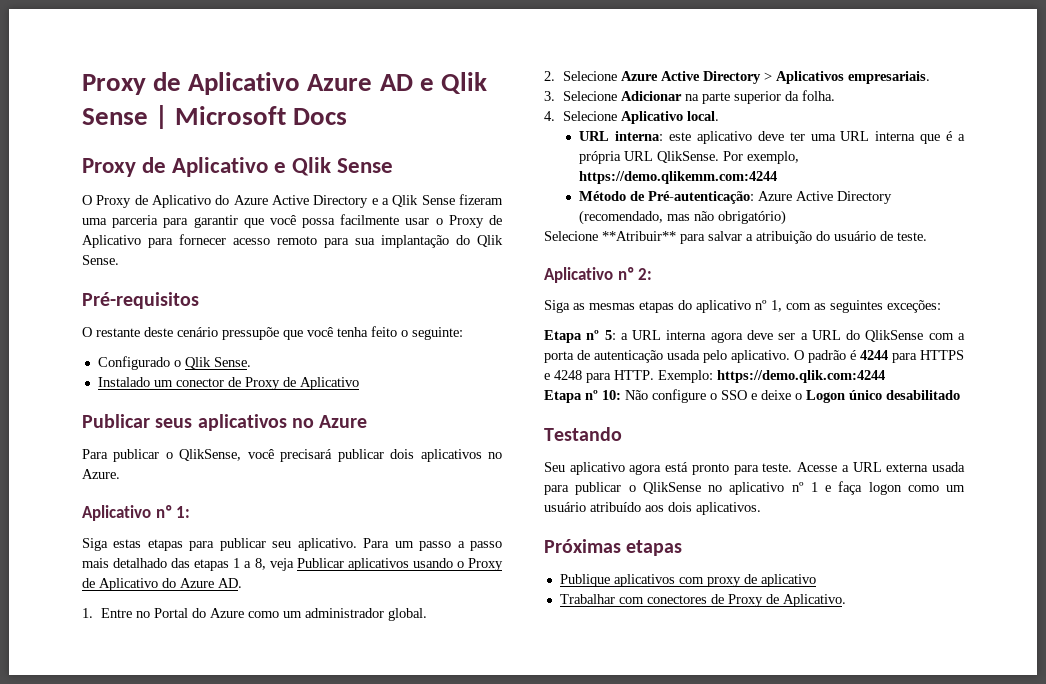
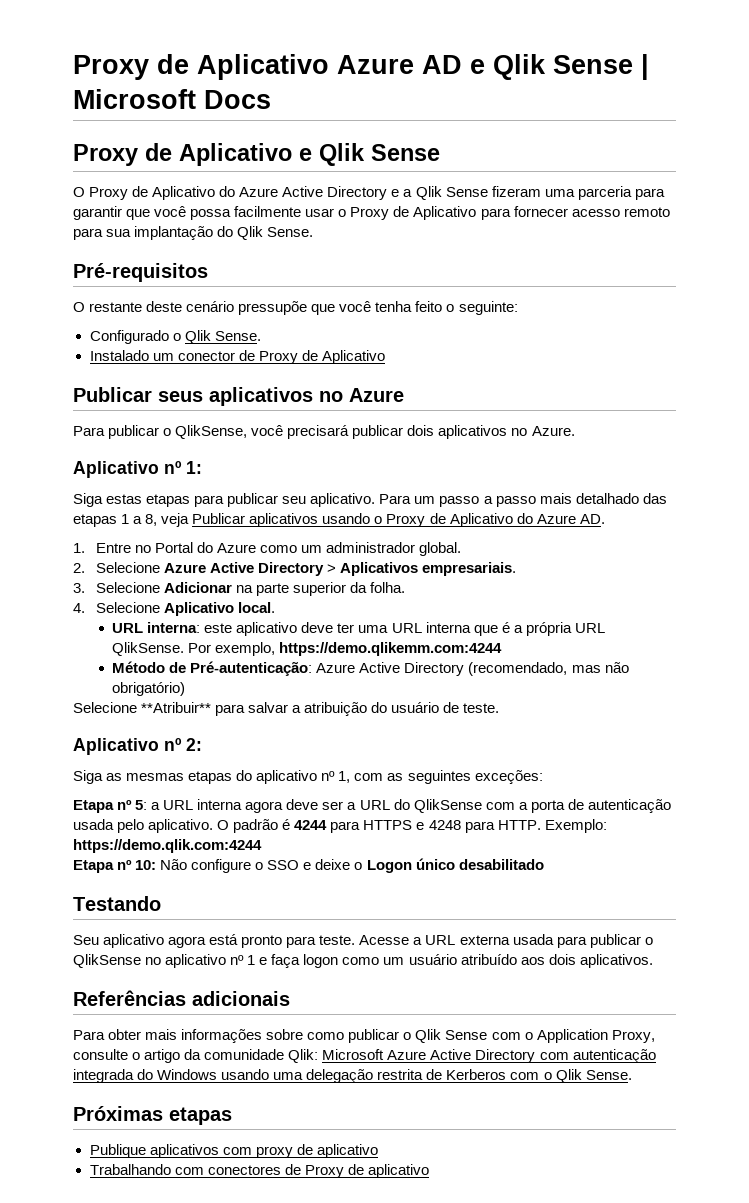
+ Referências adicionais
+ Para obter mais informações sobre como publicar o Qlik Sense com o Application Proxy, consulte o artigo da comunidade Qlik: Microsoft Azure Active Directory com autenticação integrada do Windows usando uma delegação restrita de Kerberos com o Qlik Sense.
- Trabalhar com conectores de Proxy de Aplicativo.
+ Trabalhando com conectores de Proxy de aplicativo

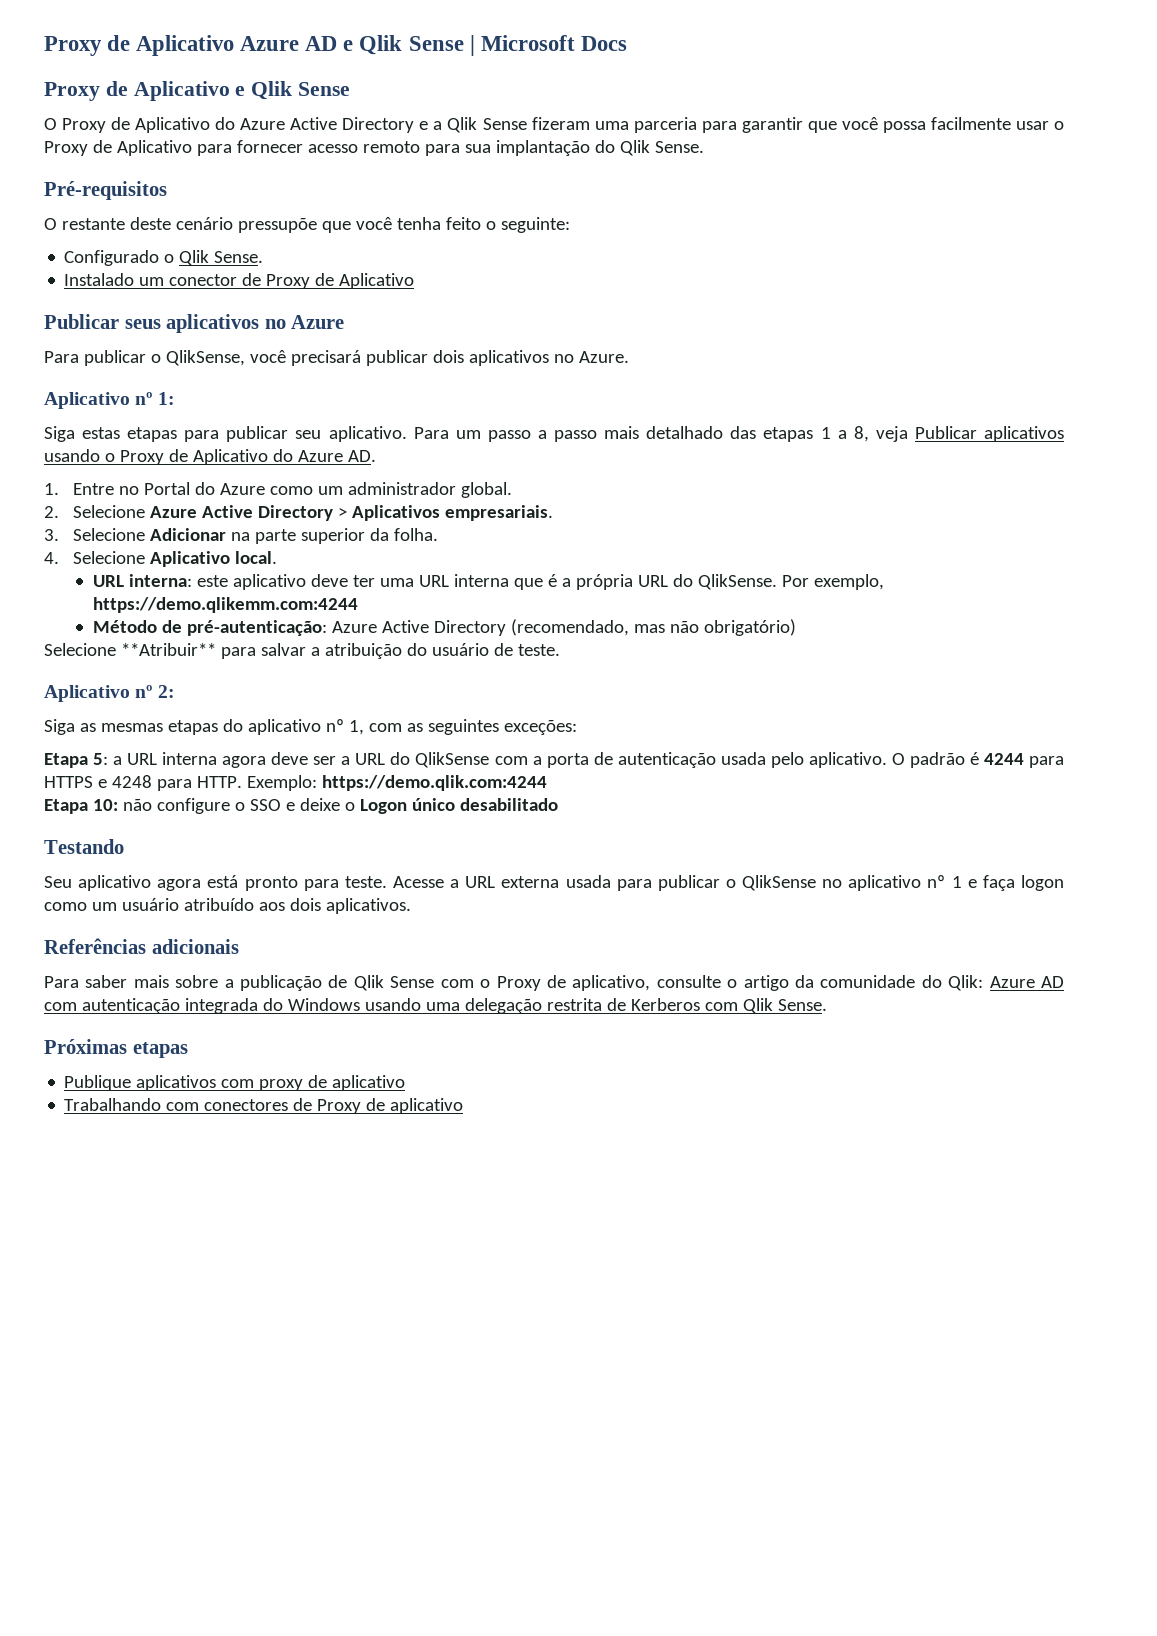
- URL interna: este aplicativo deve ter uma URL interna que é a própria URL QlikSense.
+ URL interna: este aplicativo deve ter uma URL interna que é a própria URL do QlikSense.
- Método de Pré-autenticação: Azure Active Directory (recomendado, mas não obrigatório)
+ Método de pré-autenticação: Azure Active Directory (recomendado, mas não obrigatório)
- Etapa nº 5: a URL interna agora deve ser a URL do QlikSense com a porta de autenticação usada pelo aplicativo.
+ Etapa 5: a URL interna agora deve ser a URL do QlikSense com a porta de autenticação usada pelo aplicativo.
- Etapa nº 10: Não configure o SSO e deixe o Logon único desabilitado
+ Etapa 10: não configure o SSO e deixe o Logon único desabilitado
- Para obter mais informações sobre como publicar o Qlik Sense com o Application Proxy, consulte o artigo da comunidade Qlik: Microsoft Azure Active Directory com autenticação integrada do Windows usando uma delegação restrita de Kerberos com o Qlik Sense.
+ Para saber mais sobre a publicação de Qlik Sense com o Proxy de aplicativo, consulte o artigo da comunidade do Qlik: Azure AD com autenticação integrada do Windows usando uma delegação restrita de Kerberos com Qlik Sense.

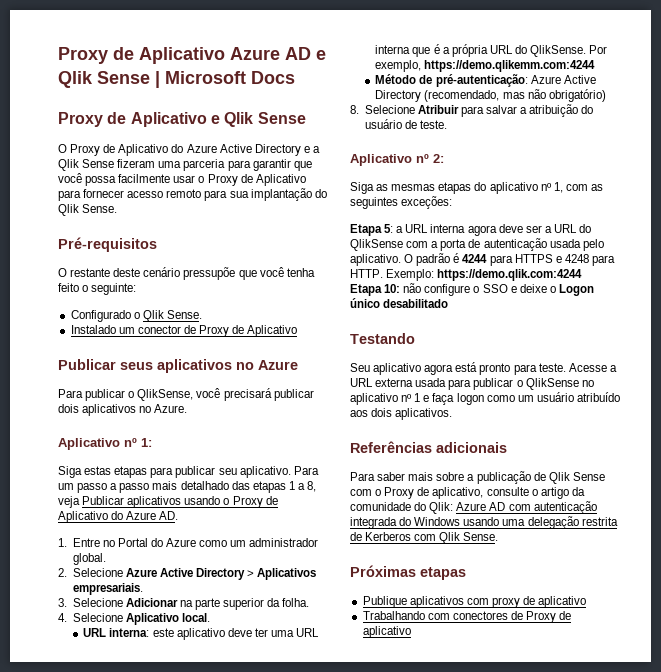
- Selecione **Atribuir** para salvar a atribuição do usuário de teste.
+ 8. Selecione Atribuir para salvar a atribuição do usuário de teste.

